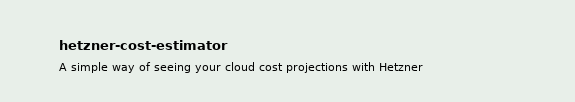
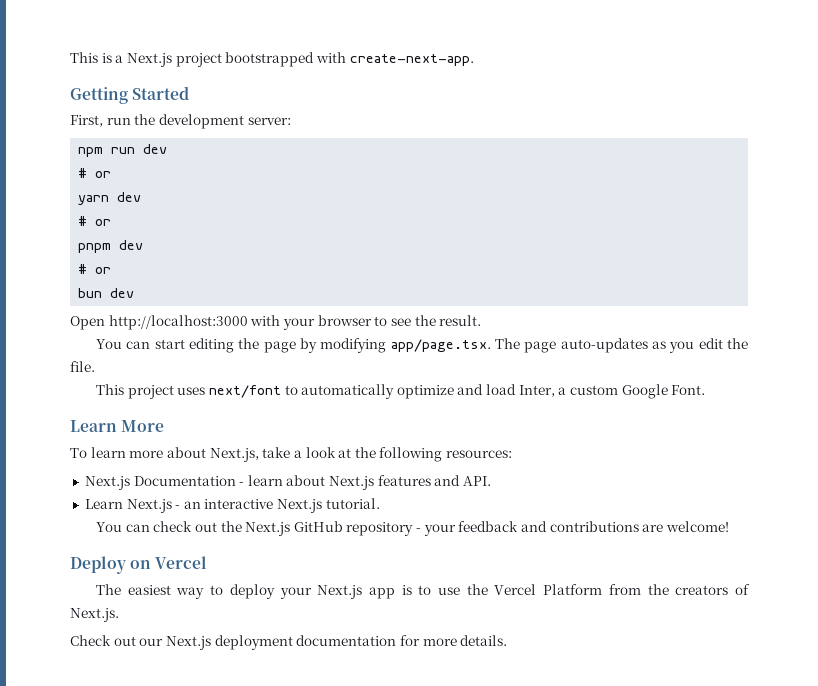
- hetzner-cost-estimator
- A simple way of seeing your cloud cost projections with Hetzner
+ This is a Next.js project bootstrapped with create-next-app.
+ Getting Started
+ First, run the development server:
+ npm run dev
+ # or
+ yarn dev
+ # or
+ pnpm dev
+ # or
+ bun dev
+ Open http://localhost:3000 with your browser to see the result.
+ You can start editing the page by modifying app/page.tsx. The page auto-updates as you edit the file.
+ This project uses next/font to automatically optimize and load Inter, a custom Google Font.
+ Learn More
+ To learn more about Next.js, take a look at the following resources:
+ Next.js Documentation - learn about Next.js features and API.
+ Learn Next.js - an interactive Next.js tutorial.
+ You can check out the Next.js GitHub repository - your feedback and contributions are welcome!
+ Deploy on Vercel
+ The easiest way to deploy your Next.js app is to use the Vercel Platform from the creators of Next.js.
+ Check out our Next.js deployment documentation for more details.

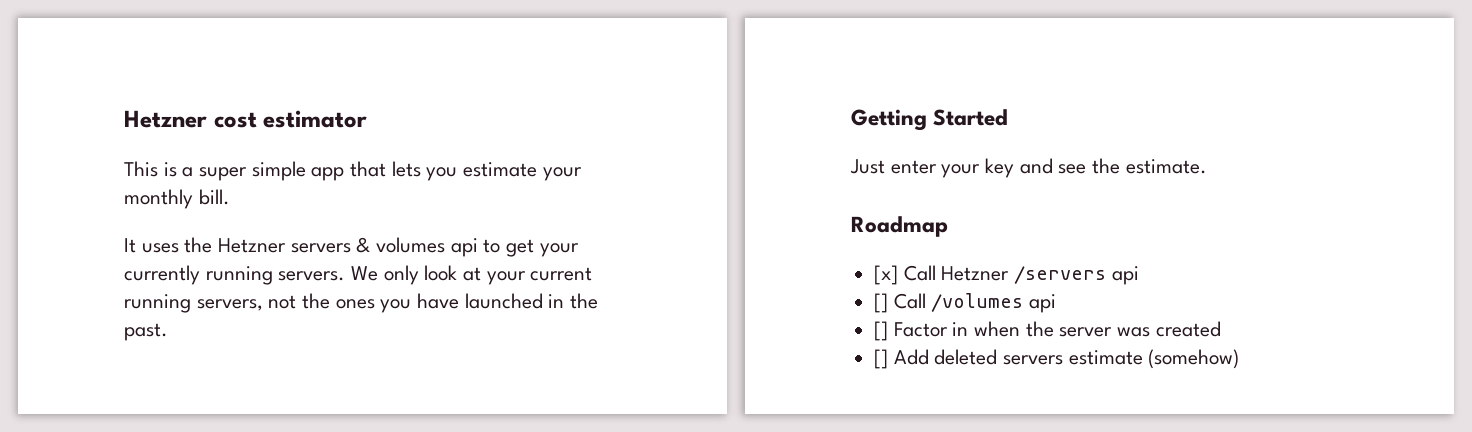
- This is a Next.js project bootstrapped with create-next-app.
+ Hetzner cost estimator
+ This is a super simple app that lets you estimate your monthly bill.
+ It uses the Hetzner servers & volumes api to get your currently running servers. We only look at your current running servers, not the ones you have launched in the past.
  Getting Started
- First, run the development server:
- npm run dev
- # or
- yarn dev
- # or
- pnpm dev
- # or
- bun dev
- Open http://localhost:3000 with your browser to see the result.
- You can start editing the page by modifying app/page.tsx. The page auto-updates as you edit the file.
- This project uses next/font to automatically optimize and load Inter, a custom Google Font.
- Learn More
- To learn more about Next.js, take a look at the following resources:
- Next.js Documentation - learn about Next.js features and API.
- Learn Next.js - an interactive Next.js tutorial.
- You can check out the Next.js GitHub repository - your feedback and contributions are welcome!
- Deploy on Vercel
- The easiest way to deploy your Next.js app is to use the Vercel Platform from the creators of Next.js.
- Check out our Next.js deployment documentation for more details.
+ Just enter your key and see the estimate.
+ Roadmap
+ [x] Call Hetzner /servers api
+ [] Call /volumes api
+ [] Factor in when the server was created
+ [] Add deleted servers estimate (somehow)

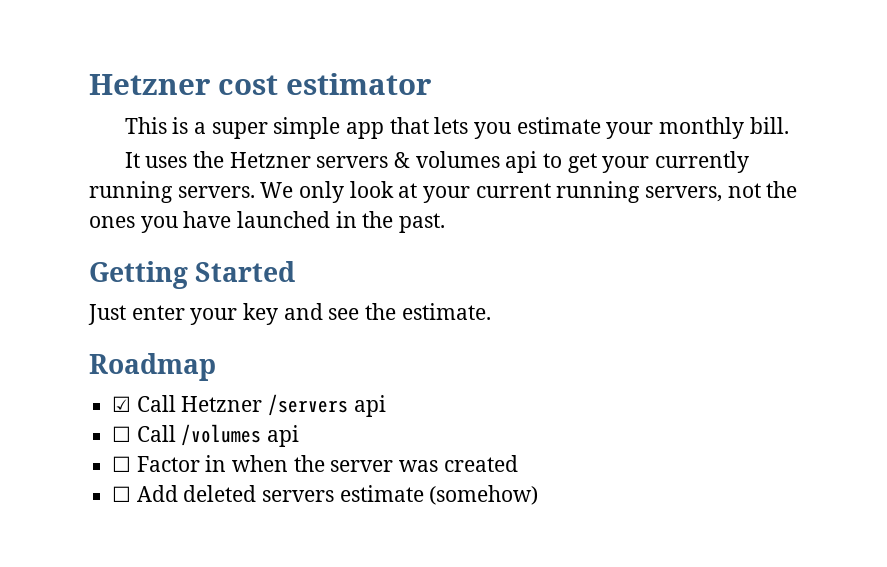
- [x] Call Hetzner /servers api
+ ☑ Call Hetzner /servers api
- [] Call /volumes api
+ ☐ Call /volumes api
- [] Factor in when the server was created
+ ☐ Factor in when the server was created
- [] Add deleted servers estimate (somehow)
+ ☐ Add deleted servers estimate (somehow)

